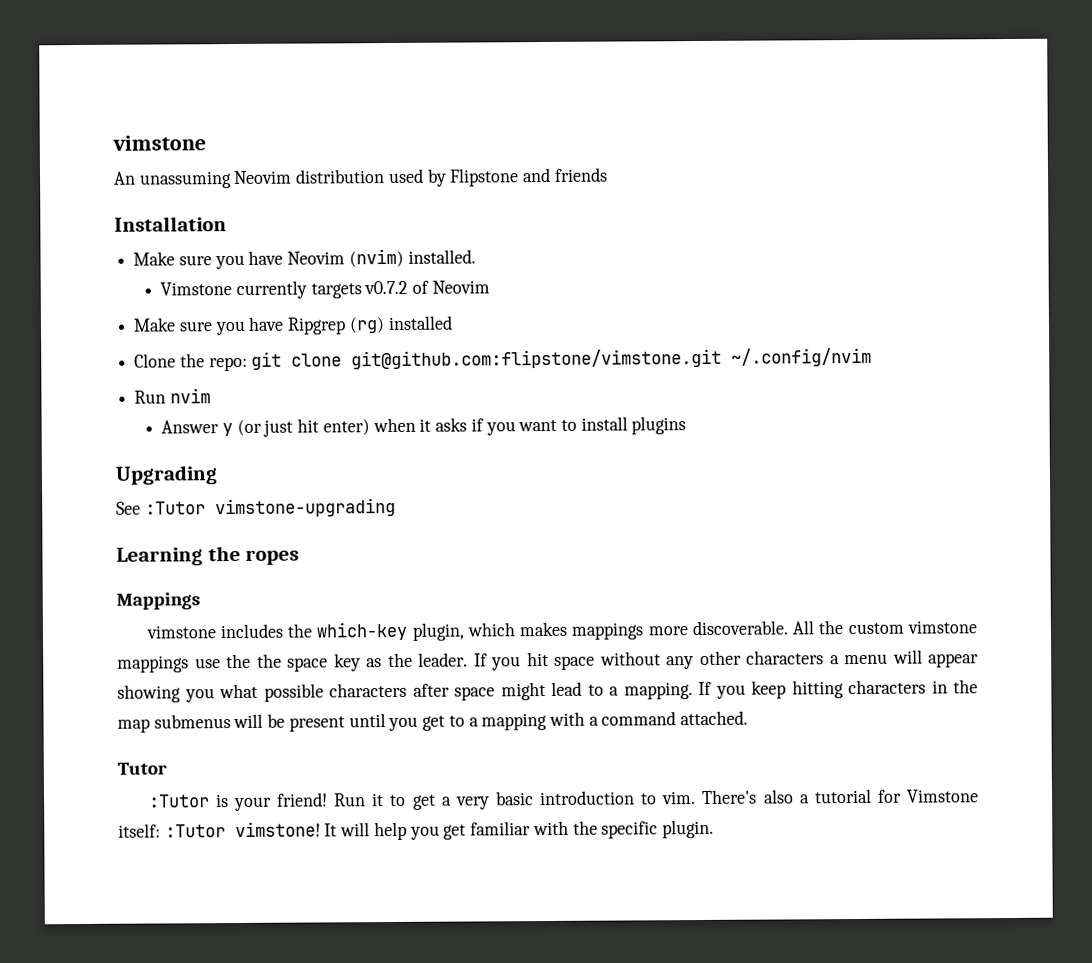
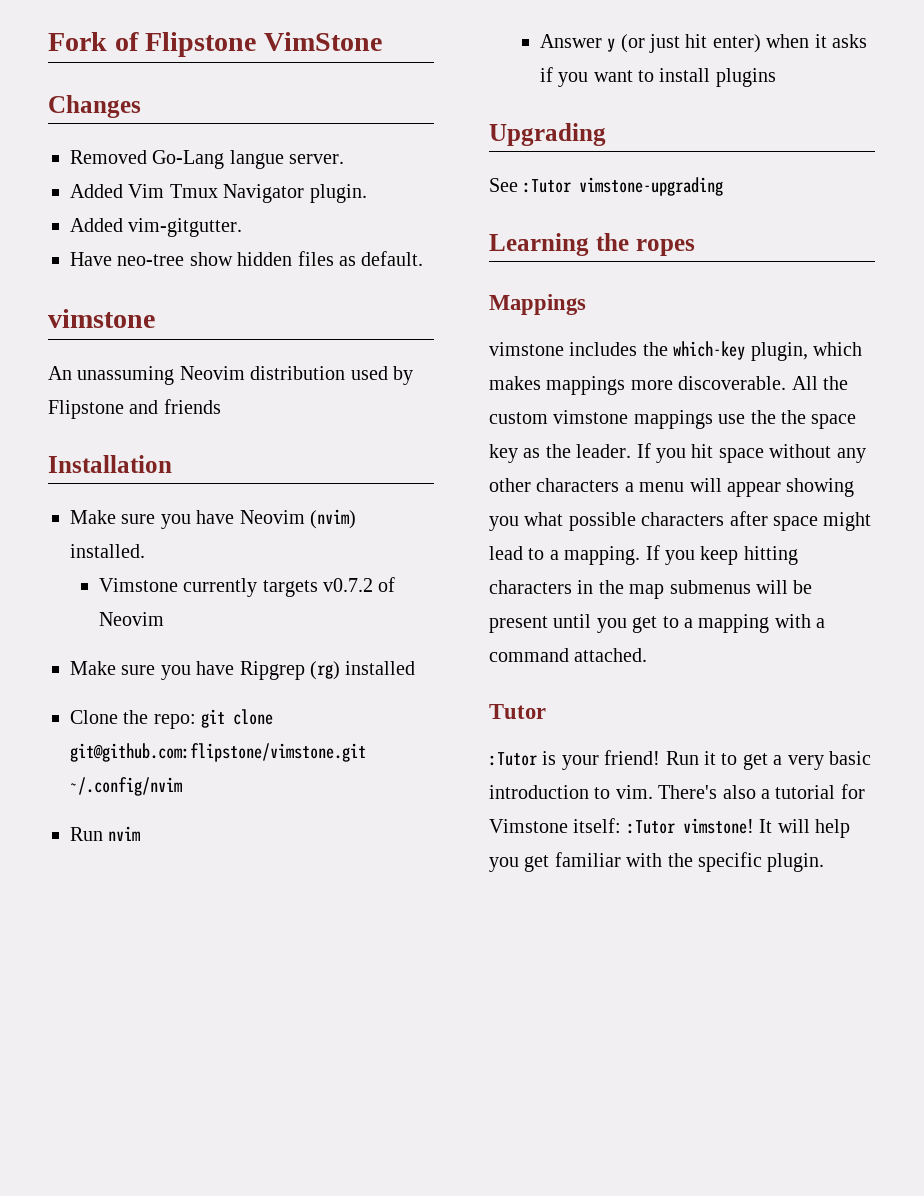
+ Fork of Flipstone VimStone
+ Changes
+ Removed Go-Lang langue server.
+ Added Vim Tmux Navigator plugin.
+ Added vim-gitgutter.
+ Have neo-tree show hidden files as default.

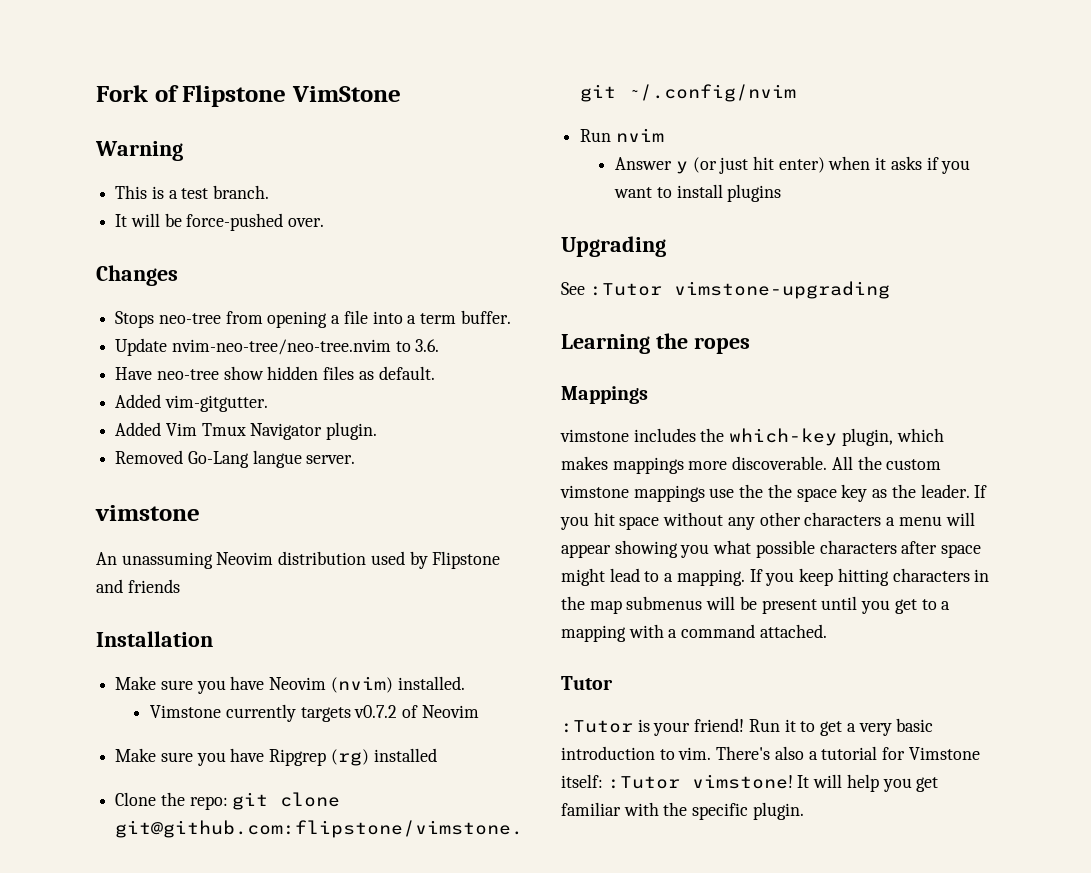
+ Warning
+ This is a test branch.
+ It will be force-pushed over.
  Changes
- Removed Go-Lang langue server.
- Added Vim Tmux Navigator plugin.
- Added vim-gitgutter.
+ Stops neo-tree from opening a file into a term buffer.
+ Update nvim-neo-tree/neo-tree.nvim to 3.6.
+ Added vim-gitgutter.
+ Added Vim Tmux Navigator plugin.
+ Removed Go-Lang langue server.

